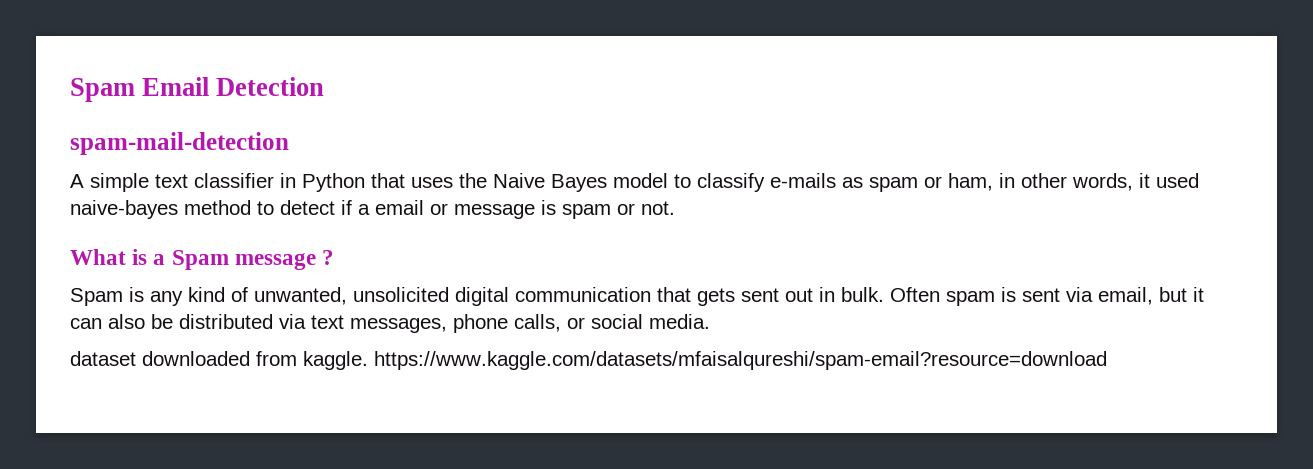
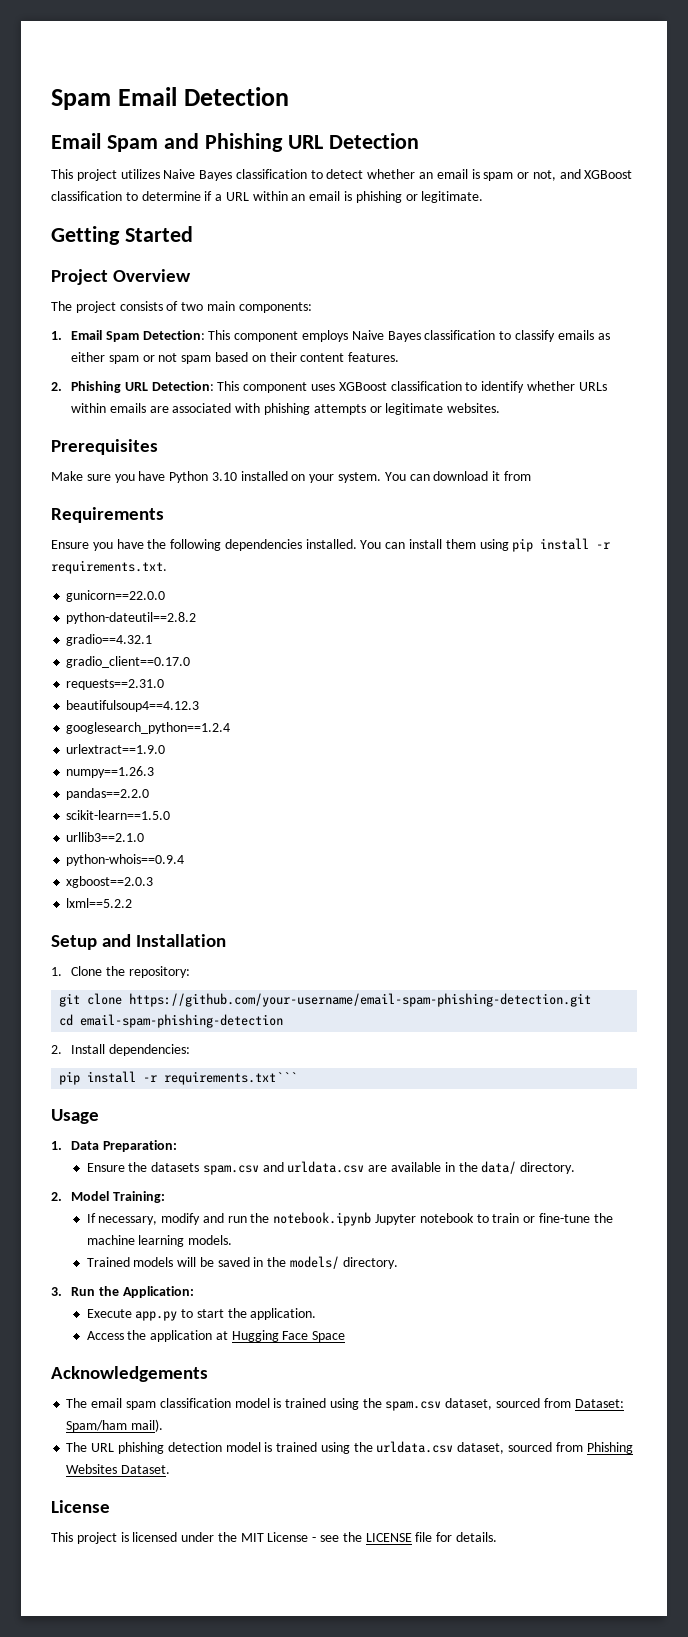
- spam-mail-detection
- A simple text classifier in Python that uses the Naive Bayes model to classify e-mails as spam or ham, in other words, it used naive-bayes method to detect if a email or message is spam or not.
- What is a Spam message ?
- Spam is any kind of unwanted, unsolicited digital communication that gets sent out in bulk. Often spam is sent via email, but it can also be distributed via text messages, phone calls, or social media.
- dataset downloaded from kaggle. https://www.kaggle.com/datasets/mfaisalqureshi/spam-email?resource=download
+ Email Spam and Phishing URL Detection
+ This project utilizes Naive Bayes classification to detect whether an email is spam or not, and XGBoost classification to determine if a URL within an email is phishing or legitimate.
+ Getting Started
+ Project Overview
+ The project consists of two main components:
+ 1. Email Spam Detection: This component employs Naive Bayes classification to classify emails as either spam or not spam based on their content features.
+ 2. Phishing URL Detection: This component uses XGBoost classification to identify whether URLs within emails are associated with phishing attempts or legitimate websites.
+ Prerequisites
+ Make sure you have Python 3.10 installed on your system. You can download it from
+ Requirements
+ Ensure you have the following dependencies installed. You can install them using pip install -r requirements.txt.
+ gunicorn==22.0.0
+ python-dateutil==2.8.2
+ gradio==4.32.1
+ gradio_client==0.17.0
+ requests==2.31.0
+ beautifulsoup4==4.12.3
+ googlesearch_python==1.2.4
+ urlextract==1.9.0
+ numpy==1.26.3
+ pandas==2.2.0
+ scikit-learn==1.5.0
+ urllib3==2.1.0
+ python-whois==0.9.4
+ xgboost==2.0.3
+ lxml==5.2.2
+ Setup and Installation
+ 1. Clone the repository:
+ git clone https://github.com/your-username/email-spam-phishing-detection.git
+ cd email-spam-phishing-detection
+ 2. Install dependencies:
+ pip install -r requirements.txt```
+ Usage
+ 1. Data Preparation:
+ Ensure the datasets spam.csv and urldata.csv are available in the data/ directory.
+ 2. Model Training:
+ If necessary, modify and run the notebook.ipynb Jupyter notebook to train or fine-tune the machine learning models.
+ Trained models will be saved in the models/ directory.
+ 3. Run the Application:
+ Execute app.py to start the application.
+ Access the application at Hugging Face Space
+ Acknowledgements
+ The email spam classification model is trained using the spam.csv dataset, sourced from Dataset: Spam/ham mail).
+ The URL phishing detection model is trained using the urldata.csv dataset, sourced from Phishing Websites Dataset.
+ License
+ This project is licensed under the MIT License - see the LICENSE file for details.

